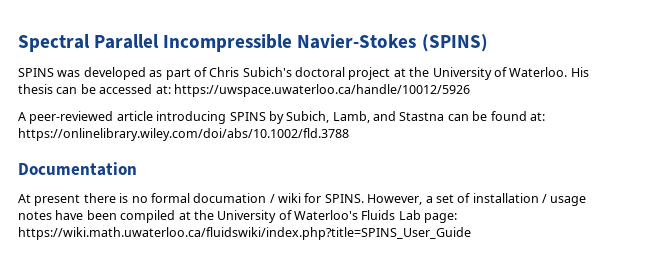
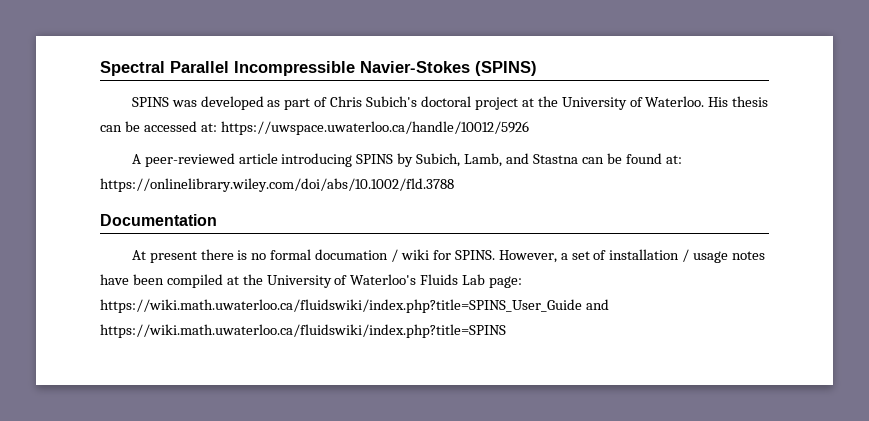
- However, a set of installation / usage notes have been compiled at the University of Waterloo's Fluids Lab page: https://wiki.math.uwaterloo.ca/fluidswiki/index.php?title=SPINS_User_Guide
+ However, a set of installation / usage notes have been compiled at the University of Waterloo's Fluids Lab page: https://wiki.math.uwaterloo.ca/fluidswiki/index.php?title=SPINS_User_Guide and https://wiki.math.uwaterloo.ca/fluidswiki/index.php?title=SPINS

